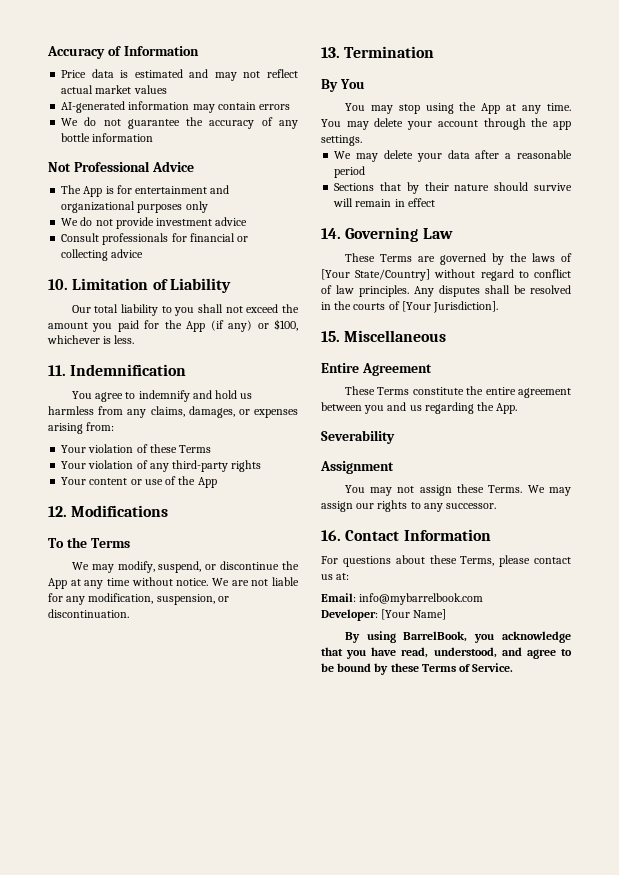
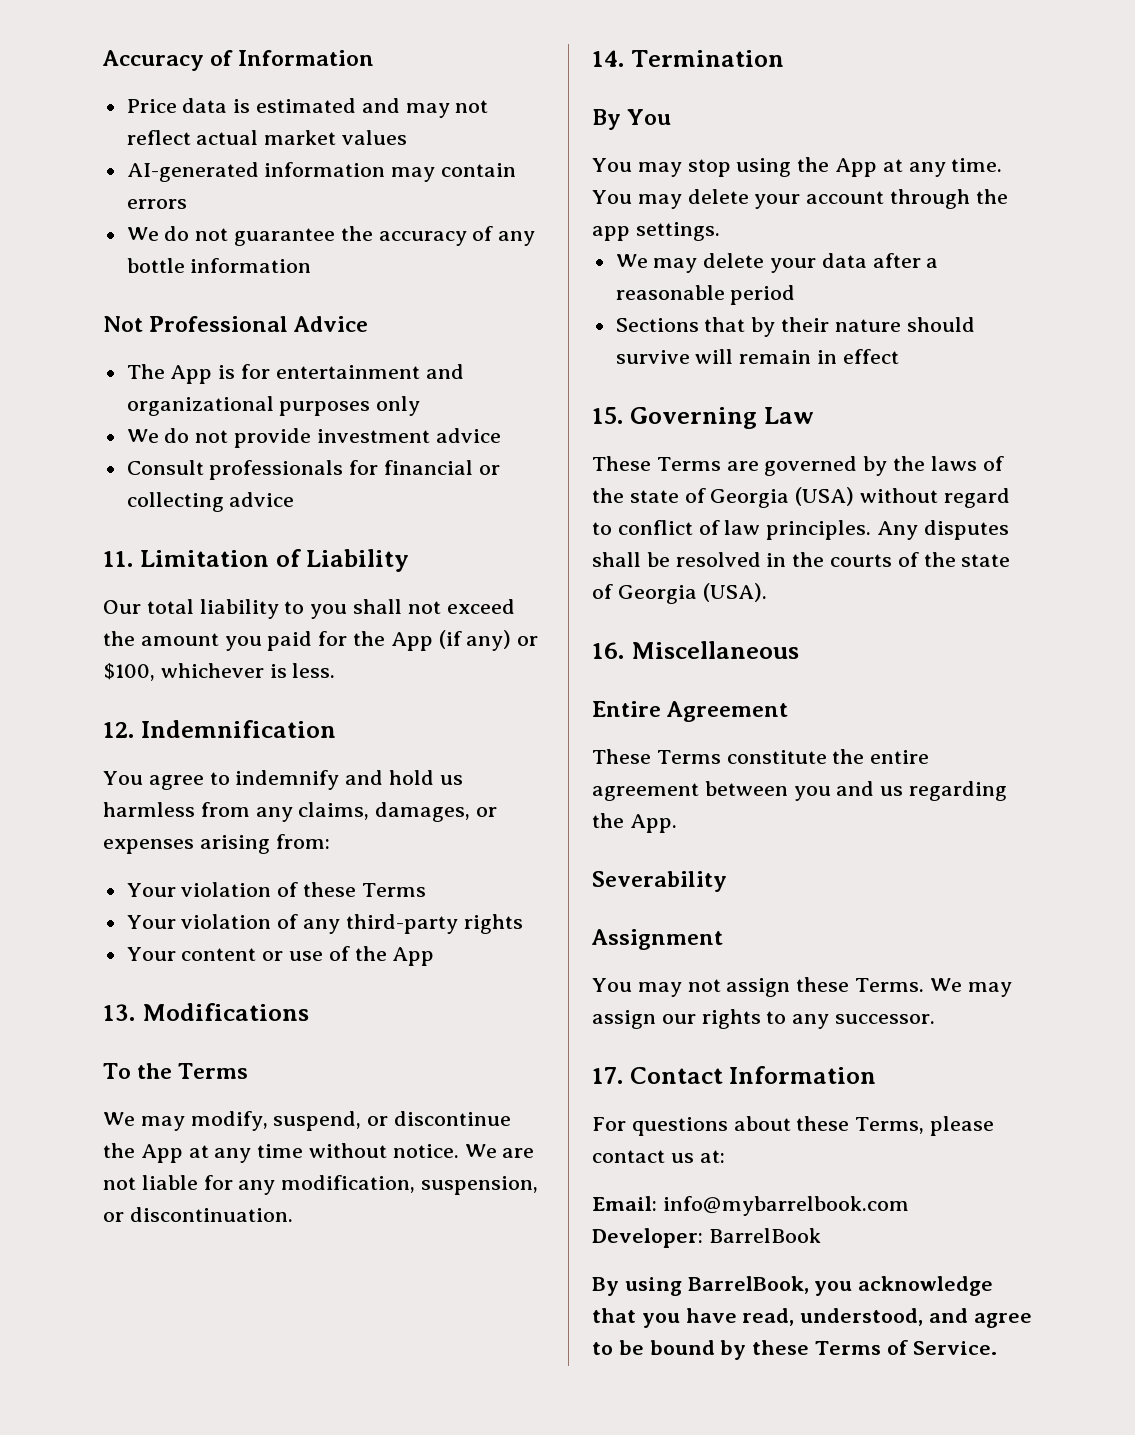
- 10. Limitation of Liability
+ 11. Limitation of Liability
- 11. Indemnification
+ 12. Indemnification
- 12. Modifications
+ 13. Modifications
- 13. Termination
+ 14. Termination
- 14. Governing Law
+ 15. Governing Law
- These Terms are governed by the laws of [Your State/Country] without regard to conflict of law principles.
+ These Terms are governed by the laws of the state of Georgia (USA) without regard to conflict of law principles.
- Any disputes shall be resolved in the courts of [Your Jurisdiction].
- 15. Miscellaneous
+ Any disputes shall be resolved in the courts of the state of Georgia (USA).
+ 16. Miscellaneous
- 16. Contact Information
+ 17. Contact Information
- Developer: [Your Name]
+ Developer: BarrelBook

